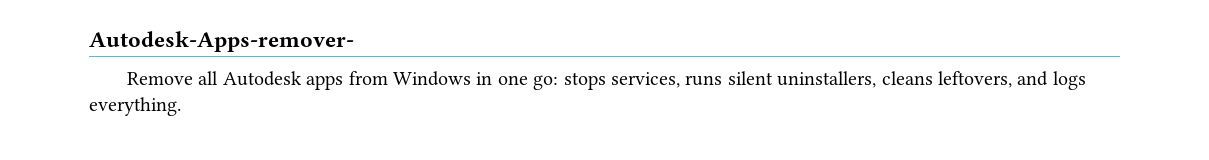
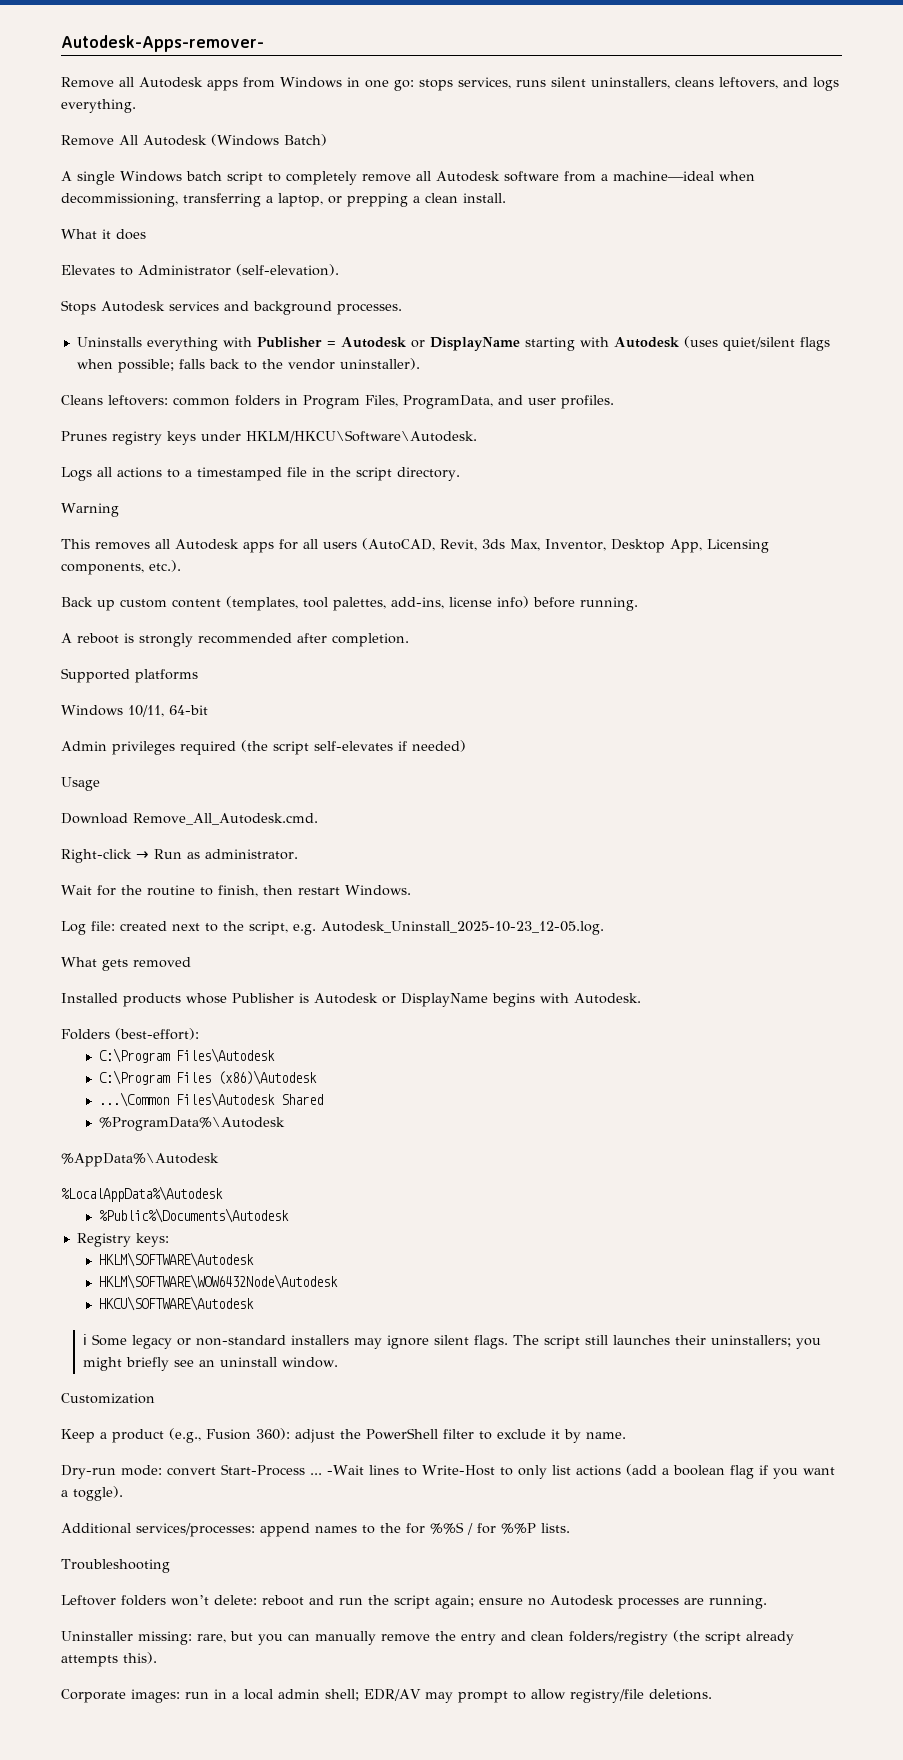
+ Remove All Autodesk (Windows Batch)
+ A single Windows batch script to completely remove all Autodesk software from a machine—ideal when decommissioning, transferring a laptop, or prepping a clean install.
+ What it does
+ Elevates to Administrator (self-elevation).
+ Stops Autodesk services and background processes.
+ Uninstalls everything with Publisher = Autodesk or DisplayName starting with Autodesk (uses quiet/silent flags when possible; falls back to the vendor uninstaller).
+ Cleans leftovers: common folders in Program Files, ProgramData, and user profiles.
+ Prunes registry keys under HKLM/HKCU\Software\Autodesk.
+ Logs all actions to a timestamped file in the script directory.
+ Warning
+ This removes all Autodesk apps for all users (AutoCAD, Revit, 3ds Max, Inventor, Desktop App, Licensing components, etc.).
+ Back up custom content (templates, tool palettes, add-ins, license info) before running.
+ A reboot is strongly recommended after completion.
+ Supported platforms
+ Windows 10/11, 64-bit
+ Admin privileges required (the script self-elevates if needed)
+ Usage
+ Download Remove_All_Autodesk.cmd.
+ Right-click → Run as administrator.
+ Wait for the routine to finish, then restart Windows.
+ Log file: created next to the script, e.g. Autodesk_Uninstall_2025-10-23_12-05.log.
+ What gets removed
+ Installed products whose Publisher is Autodesk or DisplayName begins with Autodesk.
+ Folders (best-effort):
+ C:\Program Files\Autodesk
+ C:\Program Files (x86)\Autodesk
+ ...\Common Files\Autodesk Shared
+ %ProgramData%\Autodesk
+ %AppData%\Autodesk
+ %LocalAppData%\Autodesk
+ %Public%\Documents\Autodesk
+ Registry keys:
+ HKLM\SOFTWARE\Autodesk
+ HKLM\SOFTWARE\WOW6432Node\Autodesk
+ HKCU\SOFTWARE\Autodesk
+ ℹ Some legacy or non-standard installers may ignore silent flags. The script still launches their uninstallers; you might briefly see an uninstall window.
+ Customization
+ Keep a product (e.g., Fusion 360): adjust the PowerShell filter to exclude it by name.
+ Dry-run mode: convert Start-Process ... -Wait lines to Write-Host to only list actions (add a boolean flag if you want a toggle).
+ Additional services/processes: append names to the for %%S / for %%P lists.
+ Troubleshooting
+ Leftover folders won’t delete: reboot and run the script again; ensure no Autodesk processes are running.
+ Uninstaller missing: rare, but you can manually remove the entry and clean folders/registry (the script already attempts this).
+ Corporate images: run in a local admin shell; EDR/AV may prompt to allow registry/file deletions.

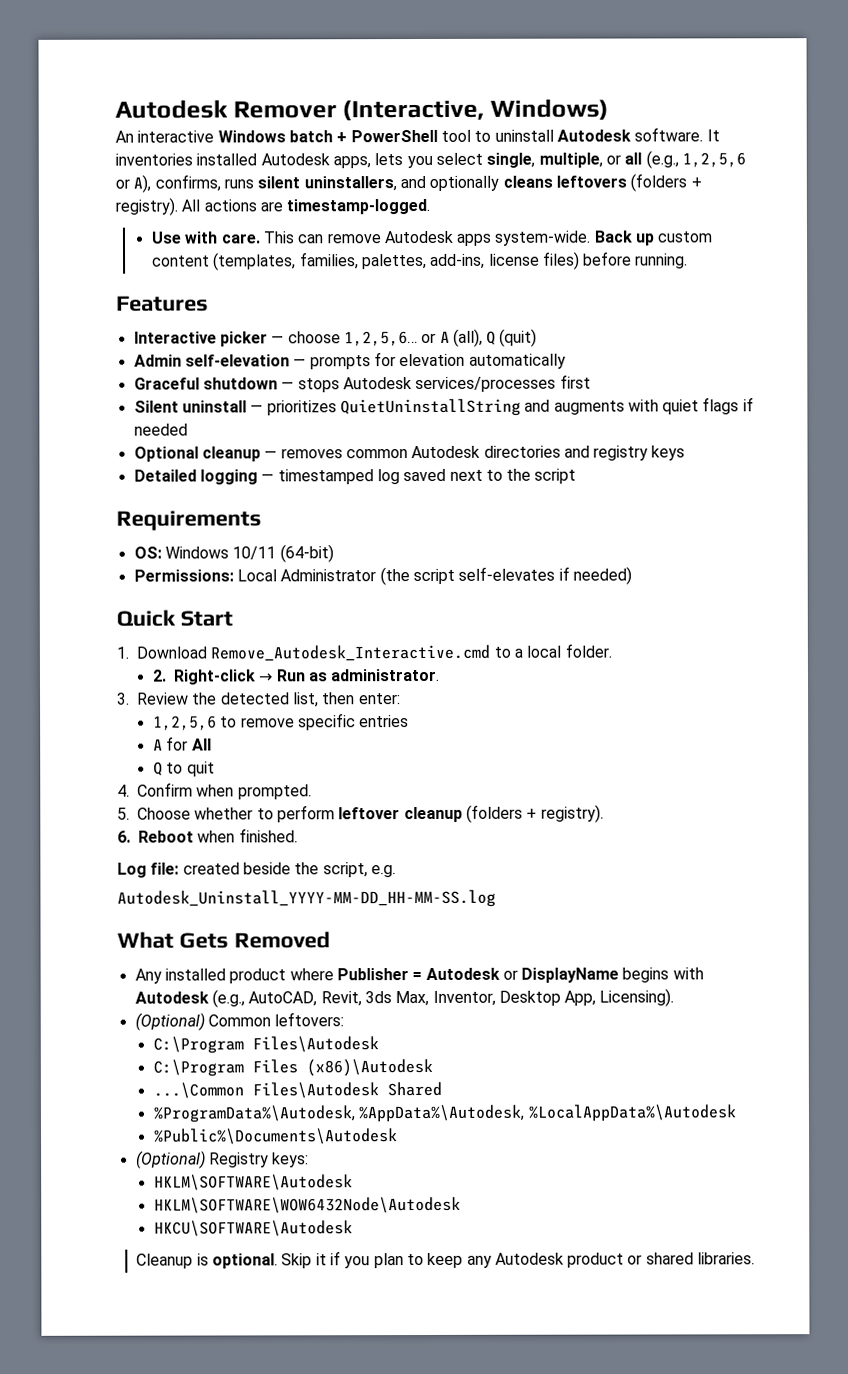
- Autodesk-Apps-remover-
- Remove all Autodesk apps from Windows in one go: stops services, runs silent uninstallers, cleans leftovers, and logs everything.
- Remove All Autodesk (Windows Batch)
- A single Windows batch script to completely remove all Autodesk software from a machine—ideal when decommissioning, transferring a laptop, or prepping a clean install.
- What it does
- Elevates to Administrator (self-elevation).
- Stops Autodesk services and background processes.
- Uninstalls everything with Publisher = Autodesk or DisplayName starting with Autodesk (uses quiet/silent flags when possible; falls back to the vendor uninstaller).
- Cleans leftovers: common folders in Program Files, ProgramData, and user profiles.
- Prunes registry keys under HKLM/HKCU\Software\Autodesk.
- Logs all actions to a timestamped file in the script directory.
- Warning
- This removes all Autodesk apps for all users (AutoCAD, Revit, 3ds Max, Inventor, Desktop App, Licensing components, etc.).
- Back up custom content (templates, tool palettes, add-ins, license info) before running.
- A reboot is strongly recommended after completion.
- Supported platforms
- Windows 10/11, 64-bit
- Admin privileges required (the script self-elevates if needed)
- Usage
- Download Remove_All_Autodesk.cmd.
- Right-click → Run as administrator.
- Wait for the routine to finish, then restart Windows.
- Log file: created next to the script, e.g. Autodesk_Uninstall_2025-10-23_12-05.log.
- What gets removed
- Installed products whose Publisher is Autodesk or DisplayName begins with Autodesk.
- Folders (best-effort):
+ Autodesk Remover (Interactive, Windows)
+ An interactive Windows batch + PowerShell tool to uninstall Autodesk software. It inventories installed Autodesk apps, lets you select single, multiple, or all (e.g., 1,2,5,6 or A), confirms, runs silent uninstallers, and optionally cleans leftovers (folders + registry). All actions are timestamp-logged.
+ Use with care. This can remove Autodesk apps system-wide. Back up custom content (templates, families, palettes, add-ins, license files) before running.
+ Features
+ Interactive picker — choose 1,2,5,6… or A (all), Q (quit)
+ Admin self-elevation — prompts for elevation automatically
+ Graceful shutdown — stops Autodesk services/processes first
+ Silent uninstall — prioritizes QuietUninstallString and augments with quiet flags if needed
+ Optional cleanup — removes common Autodesk directories and registry keys
+ Detailed logging — timestamped log saved next to the script
+ Requirements
+ OS: Windows 10/11 (64-bit)
+ Permissions: Local Administrator (the script self-elevates if needed)
+ Quick Start
+ 1. Download Remove_Autodesk_Interactive.cmd to a local folder.
+ 2. Right-click → Run as administrator.
+ 3. Review the detected list, then enter:
+ 1,2,5,6 to remove specific entries
+ A for All
+ Q to quit
+ 4. Confirm when prompted.
+ 5. Choose whether to perform leftover cleanup (folders + registry).
+ 6. Reboot when finished.
+ Log file: created beside the script, e.g.
+ Autodesk_Uninstall_YYYY-MM-DD_HH-MM-SS.log
+ What Gets Removed
+ Any installed product where Publisher = Autodesk or DisplayName begins with Autodesk (e.g., AutoCAD, Revit, 3ds Max, Inventor, Desktop App, Licensing).
+ (Optional) Common leftovers:
- %ProgramData%\Autodesk
- %AppData%\Autodesk
- %LocalAppData%\Autodesk
+ %ProgramData%\Autodesk, %AppData%\Autodesk, %LocalAppData%\Autodesk
- Registry keys:
+ (Optional) Registry keys:
- ℹ Some legacy or non-standard installers may ignore silent flags. The script still launches their uninstallers; you might briefly see an uninstall window.
- Customization
- Keep a product (e.g., Fusion 360): adjust the PowerShell filter to exclude it by name.
- Dry-run mode: convert Start-Process ... -Wait lines to Write-Host to only list actions (add a boolean flag if you want a toggle).
- Additional services/processes: append names to the for %%S / for %%P lists.
- Troubleshooting
- Leftover folders won’t delete: reboot and run the script again; ensure no Autodesk processes are running.
- Uninstaller missing: rare, but you can manually remove the entry and clean folders/registry (the script already attempts this).
- Corporate images: run in a local admin shell; EDR/AV may prompt to allow registry/file deletions.
+ Cleanup is optional. Skip it if you plan to keep any Autodesk product or shared libraries.

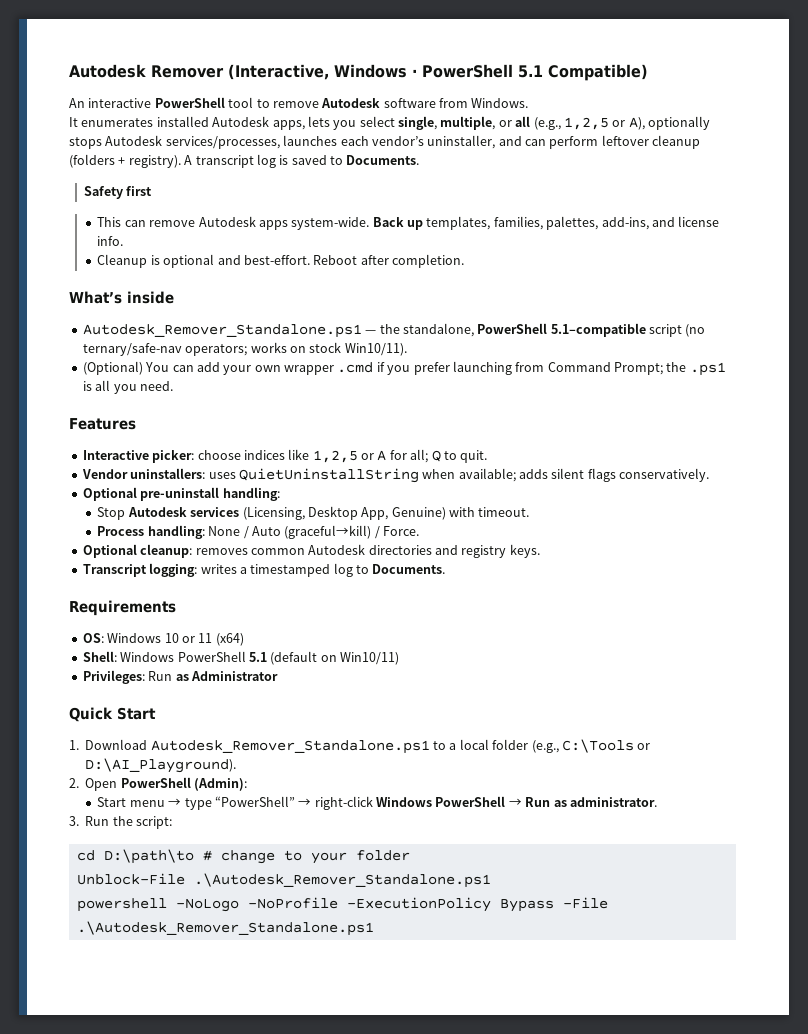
- Autodesk Remover (Interactive, Windows)
- An interactive Windows batch + PowerShell tool to uninstall Autodesk software. It inventories installed Autodesk apps, lets you select single, multiple, or all (e.g., 1,2,5,6 or A), confirms, runs silent uninstallers, and optionally cleans leftovers (folders + registry). All actions are timestamp-logged.
- Use with care. This can remove Autodesk apps system-wide.
+ Autodesk Remover (Interactive, Windows · PowerShell 5.1 Compatible)
+ An interactive PowerShell tool to remove Autodesk software from Windows.
+ It enumerates installed Autodesk apps, lets you select single, multiple, or all (e.g., 1,2,5 or A), optionally stops Autodesk services/processes, launches each vendor’s uninstaller, and can perform leftover cleanup (folders + registry). A transcript log is saved to Documents.
+ Safety first
+ This can remove Autodesk apps system-wide.
- Back up custom content (templates, families, palettes, add-ins, license files) before running.
+ Back up templates, families, palettes, add-ins, and license info.
+ Cleanup is optional and best-effort. Reboot after completion.
+ What’s inside
+ Autodesk_Remover_Standalone.ps1 — the standalone, PowerShell 5.1–compatible script (no ternary/safe-nav operators; works on stock Win10/11).
+ (Optional) You can add your own wrapper .cmd if you prefer launching from Command Prompt; the .ps1 is all you need.
  Features
- Interactive picker — choose 1,2,5,6… or A (all), Q (quit)
- Admin self-elevation — prompts for elevation automatically
- Graceful shutdown — stops Autodesk services/processes first
- Silent uninstall — prioritizes QuietUninstallString and augments with quiet flags if needed
- Optional cleanup — removes common Autodesk directories and registry keys
- Detailed logging — timestamped log saved next to the script
+ Interactive picker: choose indices like 1,2,5 or A for all; Q to quit.
+ Vendor uninstallers: uses QuietUninstallString when available; adds silent flags conservatively.
+ Optional pre-uninstall handling:
+ Stop Autodesk services (Licensing, Desktop App, Genuine) with timeout.
+ Process handling: None / Auto (graceful→kill) / Force.
+ Optional cleanup: removes common Autodesk directories and registry keys.
+ Transcript logging: writes a timestamped log to Documents.
  Requirements
- OS: Windows 10/11 (64-bit)
- Permissions: Local Administrator (the script self-elevates if needed)
+ OS: Windows 10 or 11 (x64)
+ Shell: Windows PowerShell 5.1 (default on Win10/11)
+ Privileges: Run as Administrator
- 1. Download Remove_Autodesk_Interactive.cmd to a local folder.
- 2. Right-click → Run as administrator.
+ 1. Download Autodesk_Remover_Standalone.ps1 to a local folder (e.g., C:\Tools or D:\AI_Playground).
+ 2. Open PowerShell (Admin):
+ Start menu → type “PowerShell” → right-click Windows PowerShell → Run as administrator.
- 3. Review the detected list, then enter:
- 1,2,5,6 to remove specific entries
- A for All
- Q to quit
- 4. Confirm when prompted.
- 5. Choose whether to perform leftover cleanup (folders + registry).
- 6. Reboot when finished.
- Log file: created beside the script, e.g.
- Autodesk_Uninstall_YYYY-MM-DD_HH-MM-SS.log
- What Gets Removed
- Any installed product where Publisher = Autodesk or DisplayName begins with Autodesk (e.g., AutoCAD, Revit, 3ds Max, Inventor, Desktop App, Licensing).
- (Optional) Common leftovers:
- C:\Program Files\Autodesk
- C:\Program Files (x86)\Autodesk
- ...\Common Files\Autodesk Shared
- %ProgramData%\Autodesk, %AppData%\Autodesk, %LocalAppData%\Autodesk
- %Public%\Documents\Autodesk
- (Optional) Registry keys:
- HKLM\SOFTWARE\Autodesk
- HKLM\SOFTWARE\WOW6432Node\Autodesk
- HKCU\SOFTWARE\Autodesk
- Cleanup is optional. Skip it if you plan to keep any Autodesk product or shared libraries.
+ 3. Run the script:
+ cd D:\path\to # change to your folder
+ Unblock-File .\Autodesk_Remover_Standalone.ps1
+ powershell -NoLogo -NoProfile -ExecutionPolicy Bypass -File .\Autodesk_Remover_Standalone.ps1

